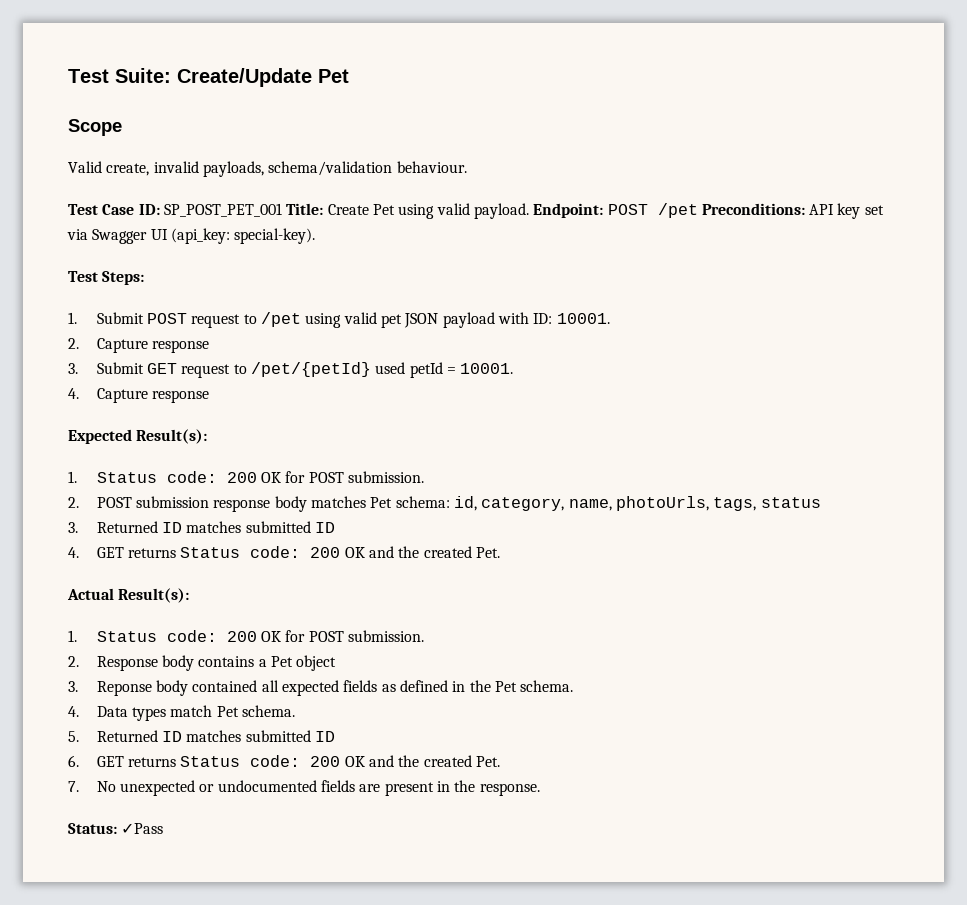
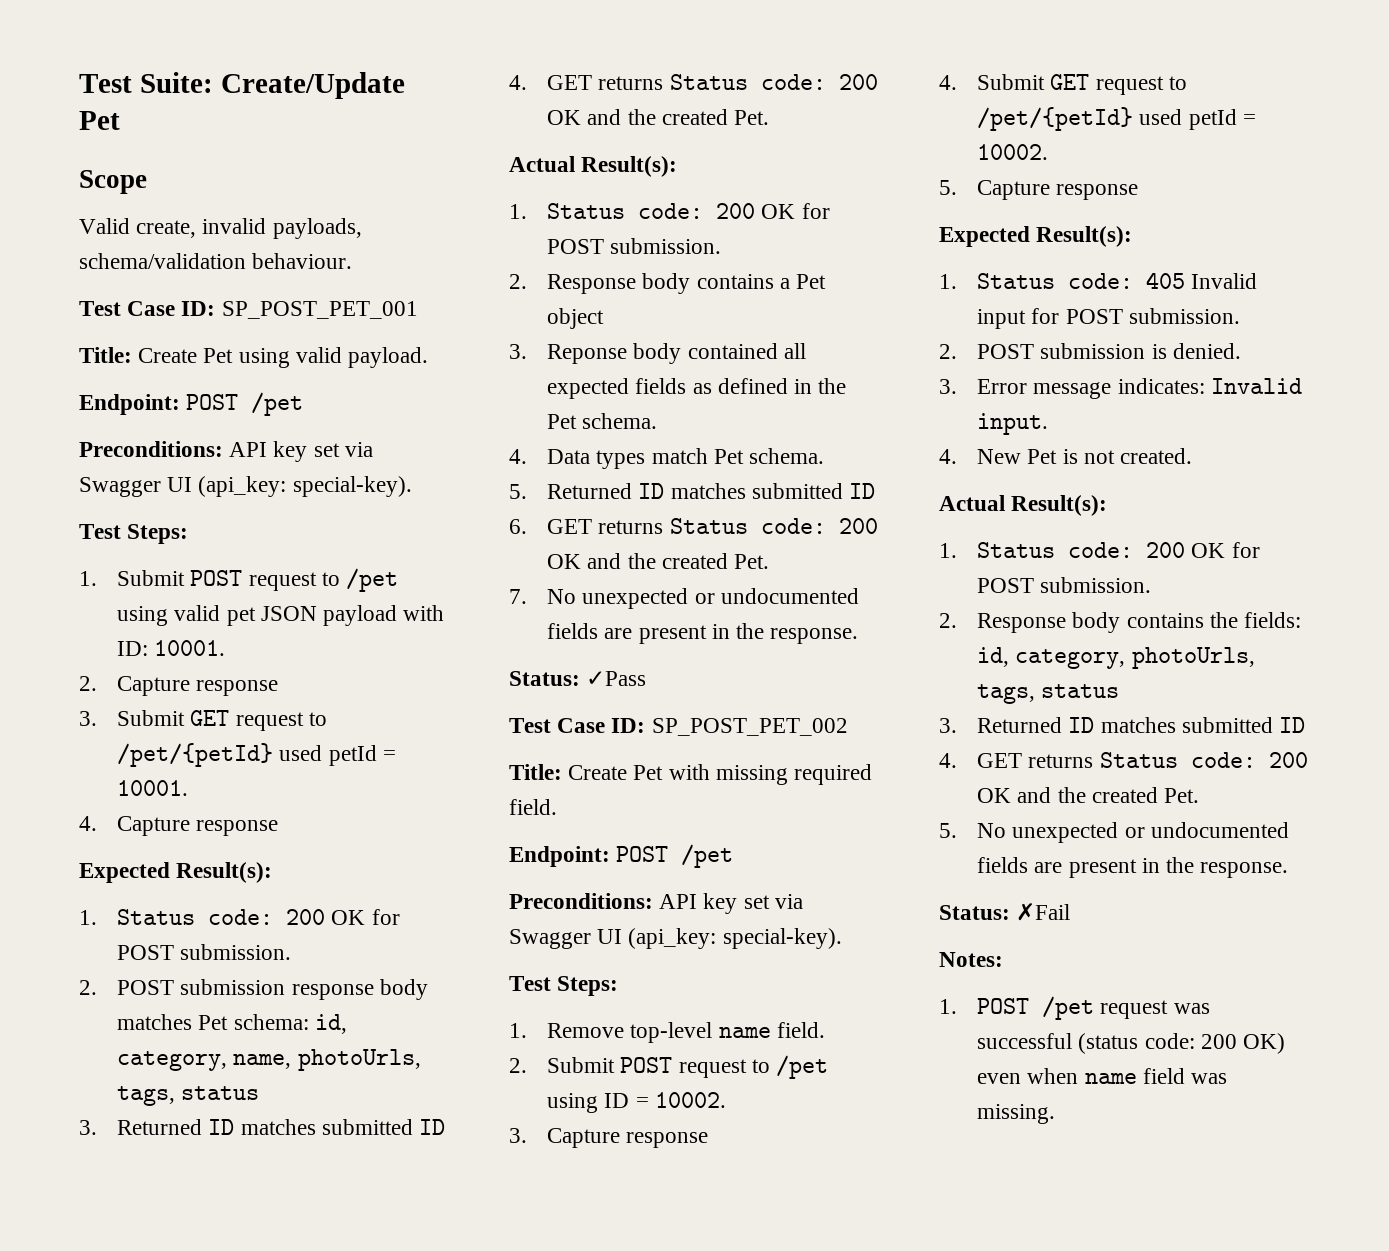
- Test Case ID: SP_POST_PET_001 Title: Create Pet using valid payload. Endpoint: POST /pet Preconditions: API key set via Swagger UI (api_key: special-key).
+ Test Case ID: SP_POST_PET_001
+ Title: Create Pet using valid payload.
+ Endpoint: POST /pet
+ Preconditions: API key set via Swagger UI (api_key: special-key).
+ Test Case ID: SP_POST_PET_002
+ Title: Create Pet with missing required field.
+ Endpoint: POST /pet
+ Preconditions: API key set via Swagger UI (api_key: special-key).
+ Test Steps:
+ 1. Remove top-level name field.
+ 2. Submit POST request to /pet using ID = 10002.
+ 3. Capture response
+ 4. Submit GET request to /pet/{petId} used petId = 10002.
+ 5. Capture response
+ Expected Result(s):
+ 1. Status code: 405 Invalid input for POST submission.
+ 2. POST submission is denied.
+ 3. Error message indicates: Invalid input.
+ 4. New Pet is not created.
+ Actual Result(s):
+ 1. Status code: 200 OK for POST submission.
+ 2. Response body contains the fields: id, category, photoUrls, tags, status
+ 3. Returned ID matches submitted ID
+ 4. GET returns Status code: 200 OK and the created Pet.
+ 5. No unexpected or undocumented fields are present in the response.
+ Status: ✗Fail
+ Notes:
+ 1. POST /pet request was successful (status code: 200 OK) even when name field was missing.

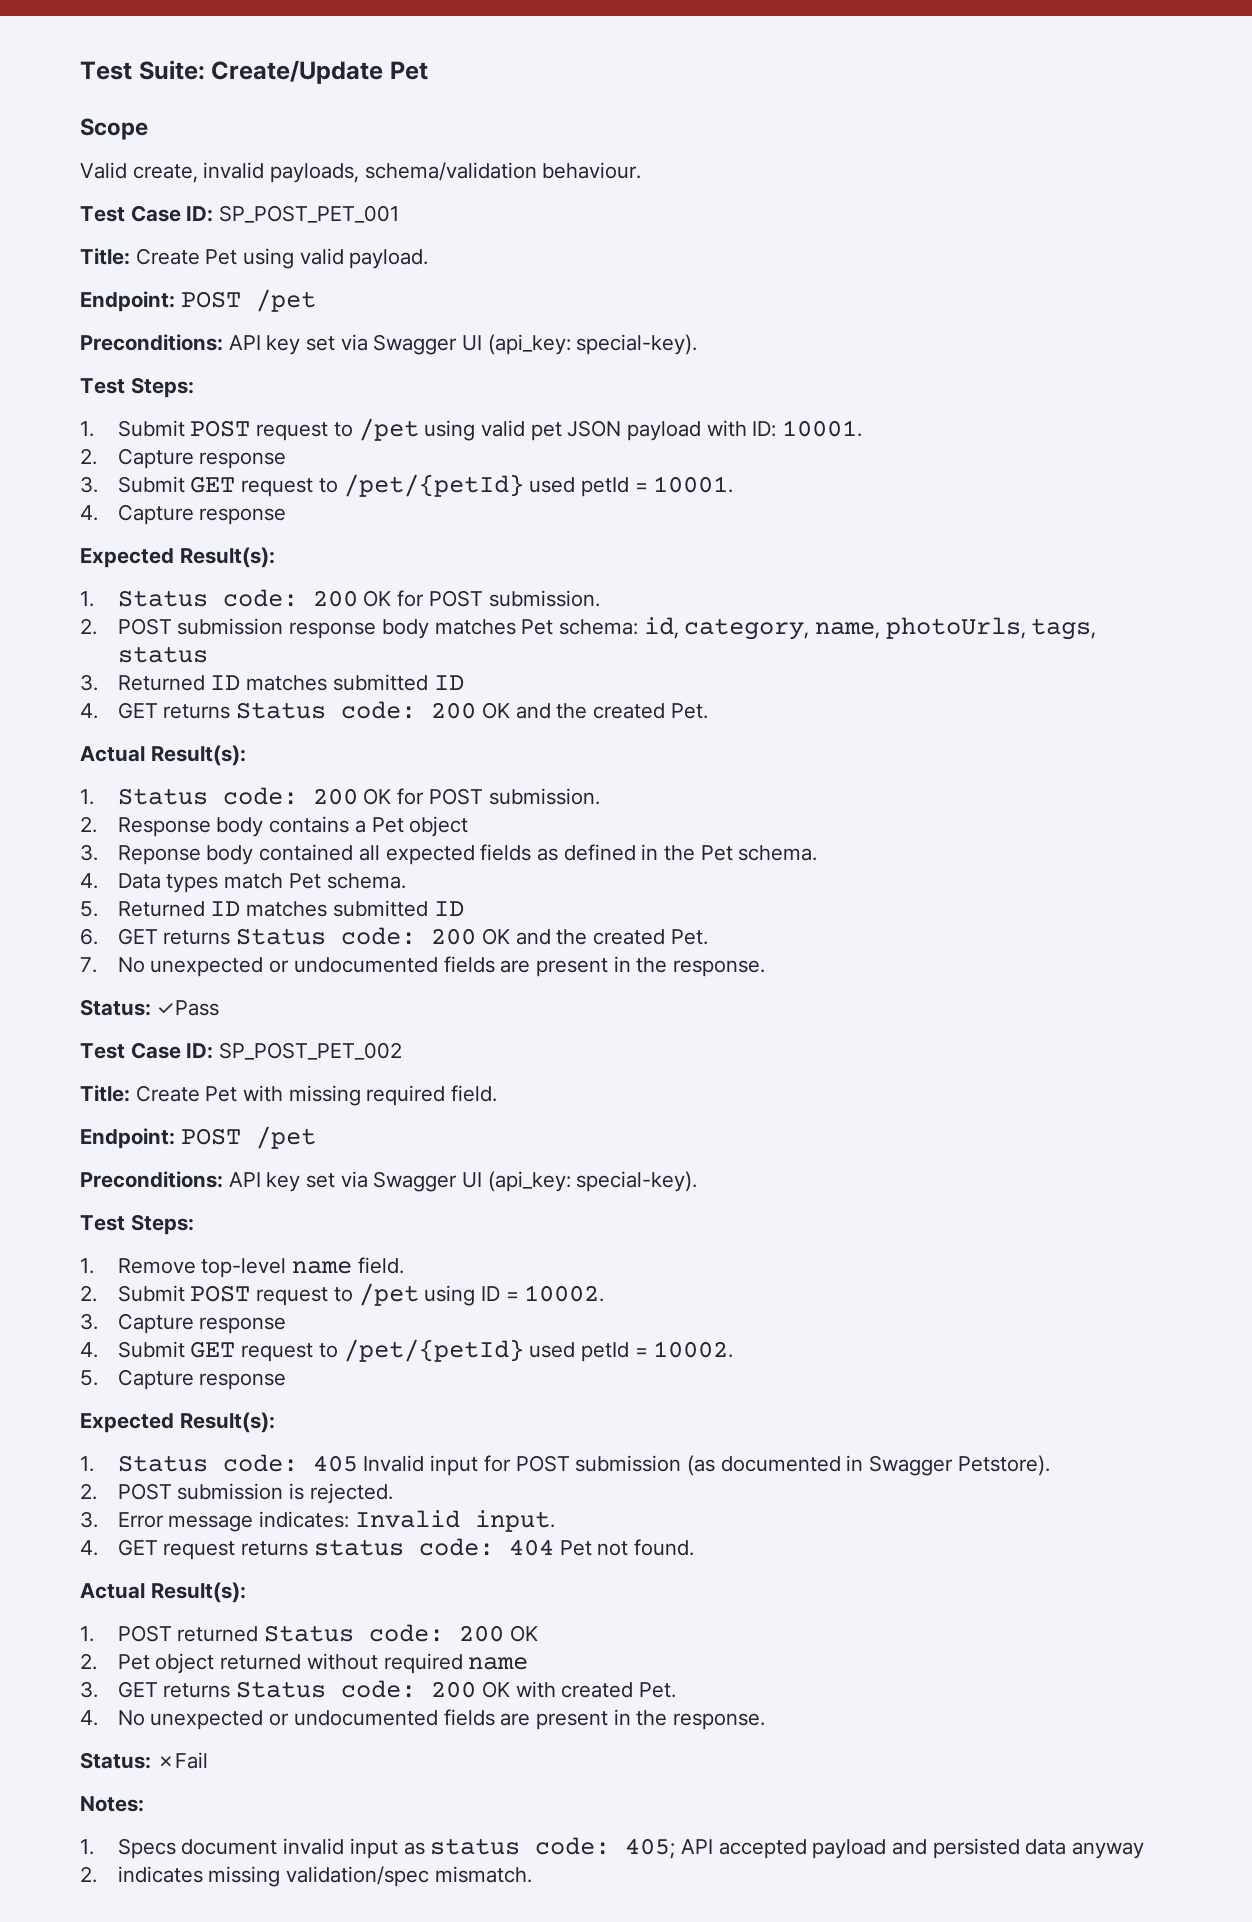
- 1. Status code: 405 Invalid input for POST submission.
+ 1. Status code: 405 Invalid input for POST submission (as documented in Swagger Petstore).
- 2. POST submission is denied.
+ 2. POST submission is rejected.
- 4. New Pet is not created.
+ 4. GET request returns status code: 404 Pet not found.
  Actual Result(s):
- 1. Status code: 200 OK for POST submission.
- 2. Response body contains the fields: id, category, photoUrls, tags, status
- 3. Returned ID matches submitted ID
- 4. GET returns Status code: 200 OK and the created Pet.
- 5. No unexpected or undocumented fields are present in the response.
+ 1. POST returned Status code: 200 OK
+ 2. Pet object returned without required name
+ 3. GET returns Status code: 200 OK with created Pet.
+ 4. No unexpected or undocumented fields are present in the response.
- 1. POST /pet request was successful (status code: 200 OK) even when name field was missing.
+ 1. Specs document invalid input as status code: 405; API accepted payload and persisted data anyway
+ 2. indicates missing validation/spec mismatch.

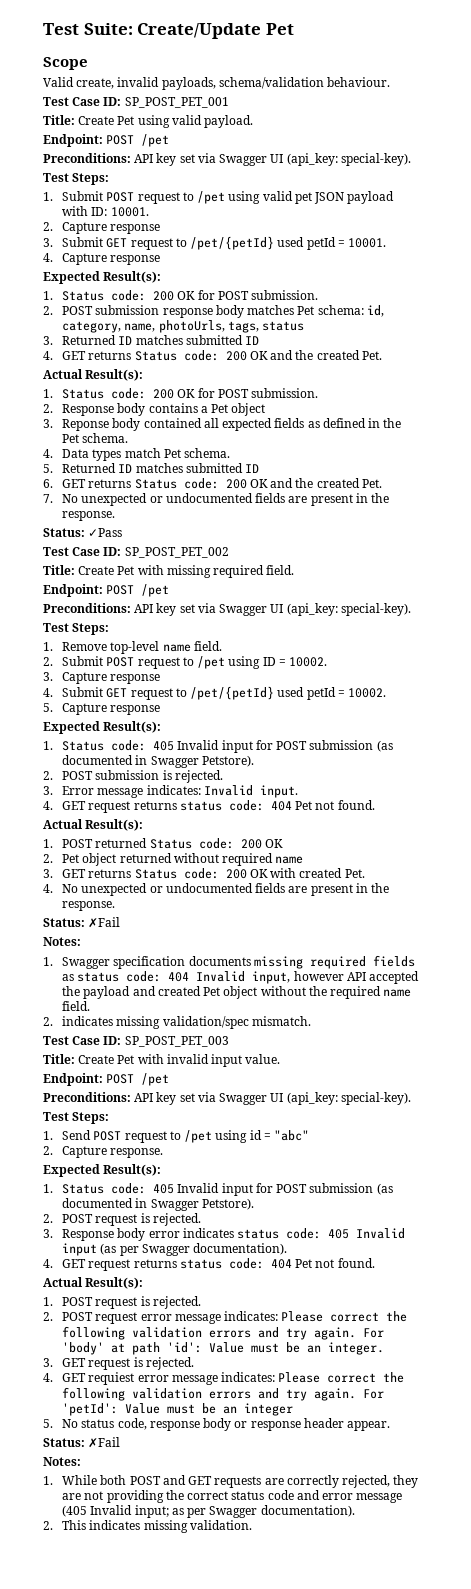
- 1. Specs document invalid input as status code: 405; API accepted payload and persisted data anyway
+ 1. Swagger specification documents missing required fields as status code: 404 Invalid input, however API accepted the payload and created Pet object without the required name field.
+ Test Case ID: SP_POST_PET_003
+ Title: Create Pet with invalid input value.
+ Endpoint: POST /pet
+ Preconditions: API key set via Swagger UI (api_key: special-key).
+ Test Steps:
+ 1. Send POST request to /pet using id = "abc"
+ 2. Capture response.
+ Expected Result(s):
+ 1. Status code: 405 Invalid input for POST submission (as documented in Swagger Petstore).
+ 2. POST request is rejected.
+ 3. Response body error indicates status code: 405 Invalid input (as per Swagger documentation).
+ 4. GET request returns status code: 404 Pet not found.
+ Actual Result(s):
+ 1. POST request is rejected.
+ 2. POST request error message indicates: Please correct the following validation errors and try again. For 'body' at path 'id': Value must be an integer.
+ 3. GET request is rejected.
+ 4. GET requiest error message indicates: Please correct the following validation errors and try again. For 'petId': Value must be an integer
+ 5. No status code, response body or response header appear.
+ Status: ✗Fail
+ Notes:
+ 1. While both POST and GET requests are correctly rejected, they are not providing the correct status code and error message (405 Invalid input; as per Swagger documentation).
+ 2. This indicates missing validation.

